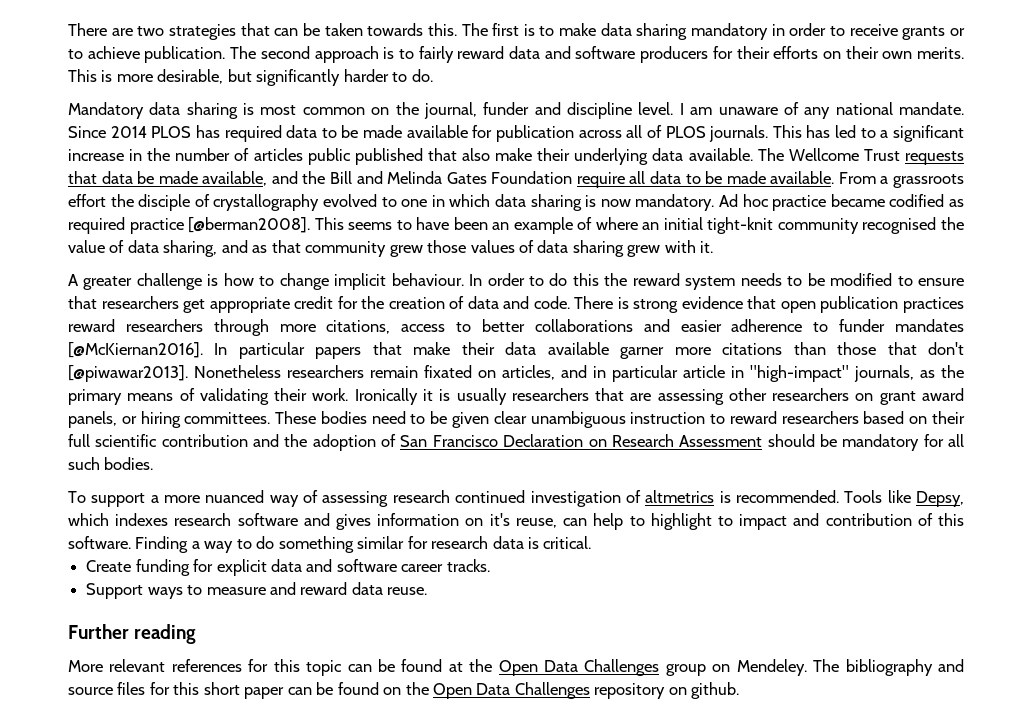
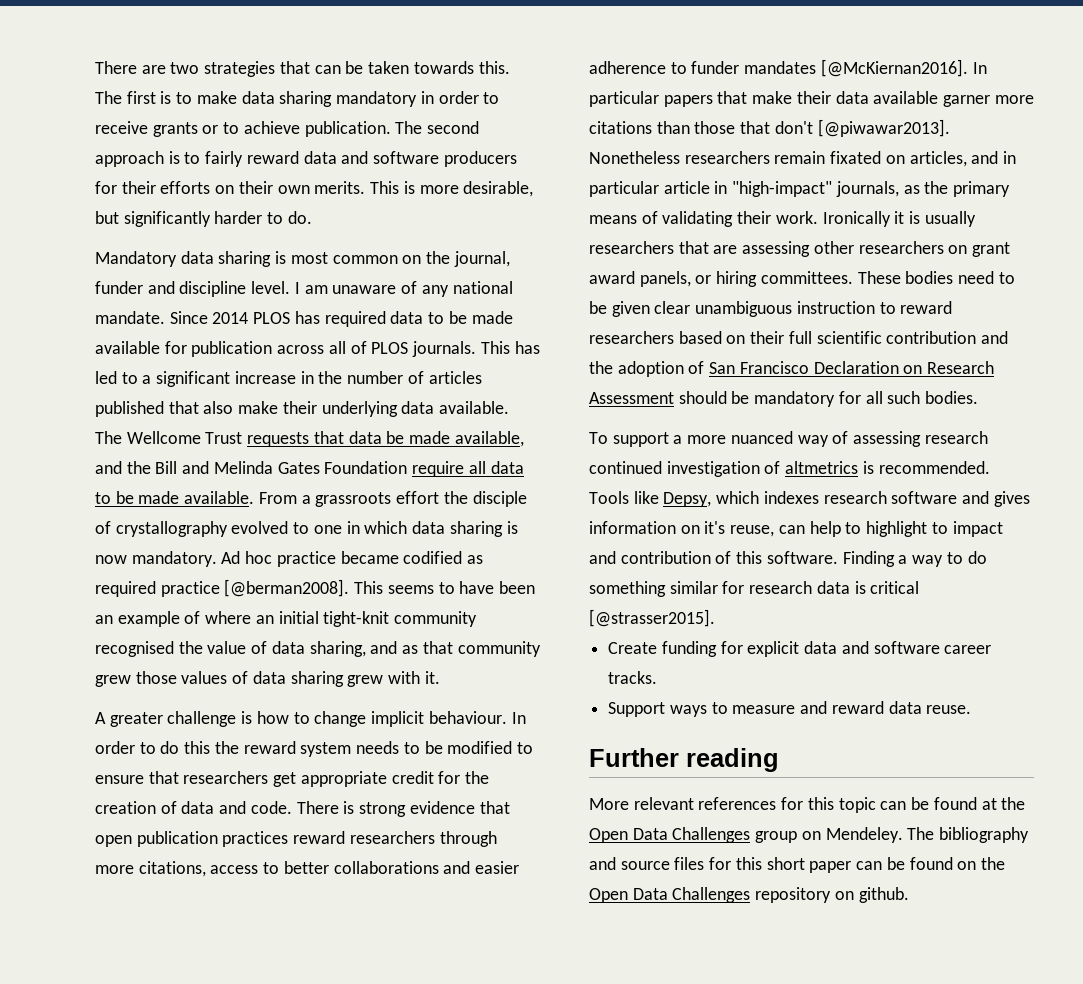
- This has led to a significant increase in the number of articles public published that also make their underlying data available.
+ This has led to a significant increase in the number of articles published that also make their underlying data available.
- Finding a way to do something similar for research data is critical.
+ Finding a way to do something similar for research data is critical [@strasser2015].

